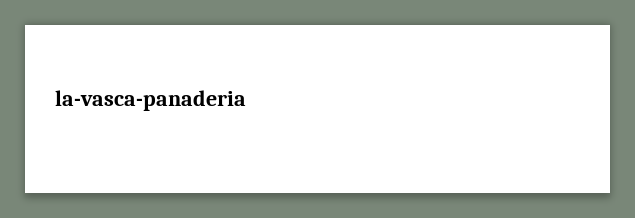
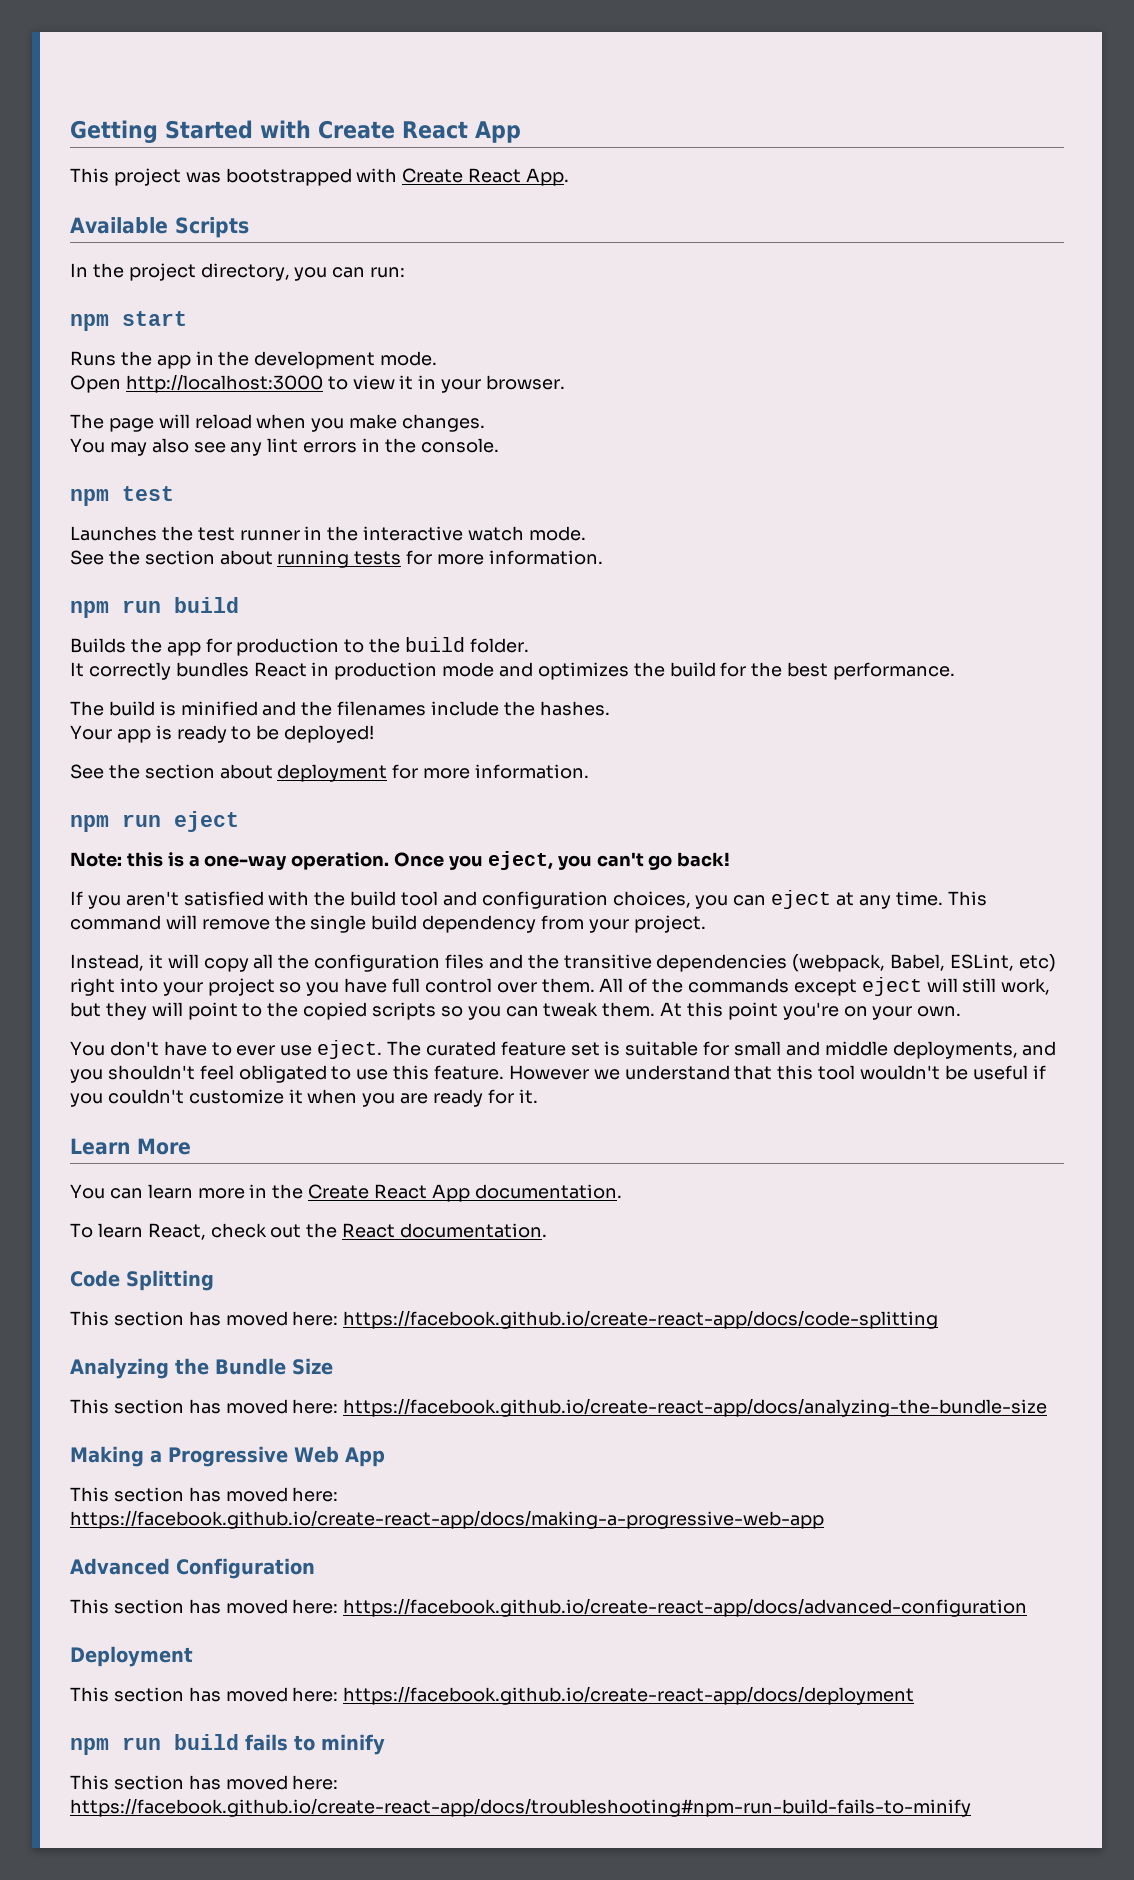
- la-vasca-panaderia
+ Getting Started with Create React App
+ This project was bootstrapped with Create React App.
+ Available Scripts
+ In the project directory, you can run:
+ npm start
+ Runs the app in the development mode.
+ Open http://localhost:3000 to view it in your browser.
+ The page will reload when you make changes.
+ You may also see any lint errors in the console.
+ npm test
+ Launches the test runner in the interactive watch mode.
+ See the section about running tests for more information.
+ npm run build
+ Builds the app for production to the build folder.
+ It correctly bundles React in production mode and optimizes the build for the best performance.
+ The build is minified and the filenames include the hashes.
+ Your app is ready to be deployed!
+ See the section about deployment for more information.
+ npm run eject
+ Note: this is a one-way operation. Once you eject, you can't go back!
+ If you aren't satisfied with the build tool and configuration choices, you can eject at any time. This command will remove the single build dependency from your project.
+ Instead, it will copy all the configuration files and the transitive dependencies (webpack, Babel, ESLint, etc) right into your project so you have full control over them. All of the commands except eject will still work, but they will point to the copied scripts so you can tweak them. At this point you're on your own.
+ You don't have to ever use eject. The curated feature set is suitable for small and middle deployments, and you shouldn't feel obligated to use this feature. However we understand that this tool wouldn't be useful if you couldn't customize it when you are ready for it.
+ Learn More
+ You can learn more in the Create React App documentation.
+ To learn React, check out the React documentation.
+ Code Splitting
+ This section has moved here: https://facebook.github.io/create-react-app/docs/code-splitting
+ Analyzing the Bundle Size
+ This section has moved here: https://facebook.github.io/create-react-app/docs/analyzing-the-bundle-size
+ Making a Progressive Web App
+ This section has moved here: https://facebook.github.io/create-react-app/docs/making-a-progressive-web-app
+ Advanced Configuration
+ This section has moved here: https://facebook.github.io/create-react-app/docs/advanced-configuration
+ Deployment
+ This section has moved here: https://facebook.github.io/create-react-app/docs/deployment
+ npm run build fails to minify
+ This section has moved here: https://facebook.github.io/create-react-app/docs/troubleshooting#npm-run-build-fails-to-minify

